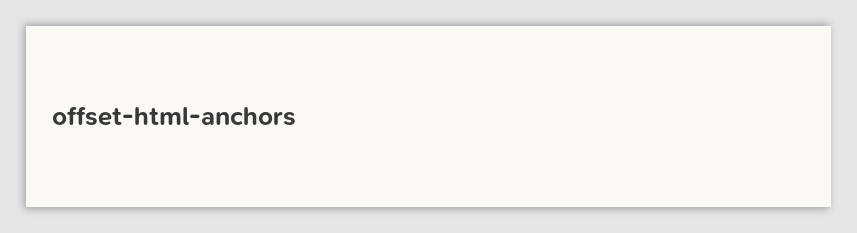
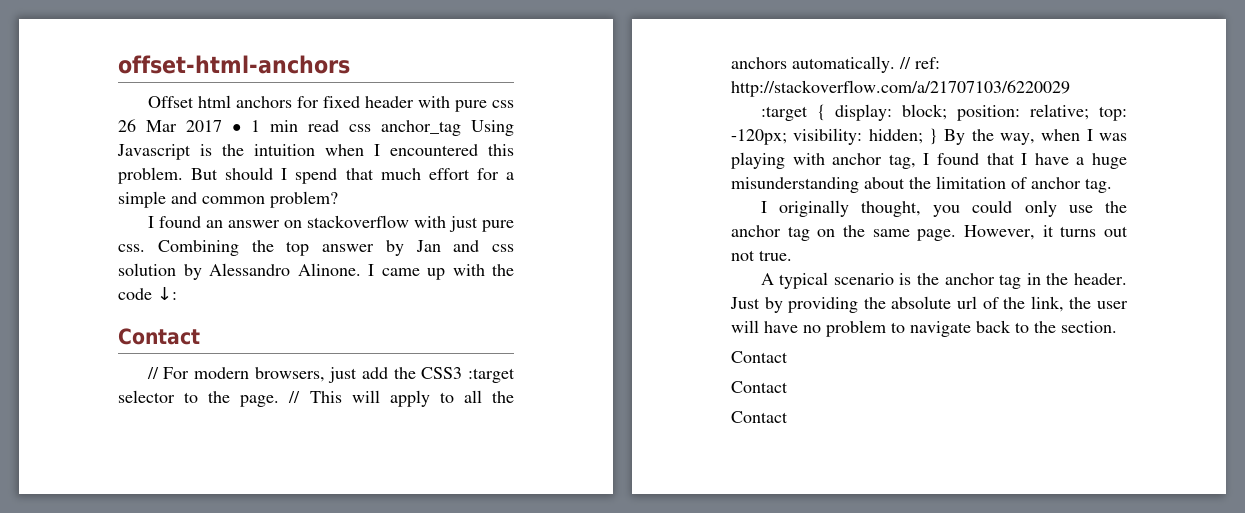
+ Offset html anchors for fixed header with pure css 26 Mar 2017 • 1 min read css anchor_tag Using Javascript is the intuition when I encountered this problem. But should I spend that much effort for a simple and common problem?
+ I found an answer on stackoverflow with just pure css. Combining the top answer by Jan and css solution by Alessandro Alinone. I came up with the code ↓:
+ Contact
+ // For modern browsers, just add the CSS3 :target selector to the page. // This will apply to all the anchors automatically. // ref: http://stackoverflow.com/a/21707103/6220029
+ :target { display: block; position: relative; top: -120px; visibility: hidden; } By the way, when I was playing with anchor tag, I found that I have a huge misunderstanding about the limitation of anchor tag.
+ I originally thought, you could only use the anchor tag on the same page. However, it turns out not true.
+ A typical scenario is the anchor tag in the header. Just by providing the absolute url of the link, the user will have no problem to navigate back to the section.
+ Contact
+ Contact
+ Contact

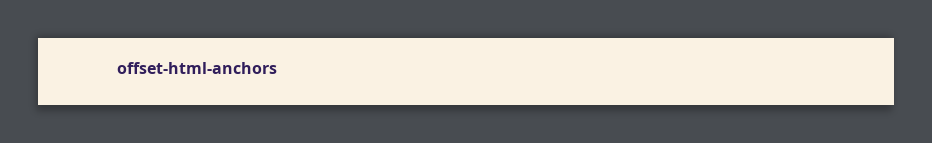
- Offset html anchors for fixed header with pure css 26 Mar 2017 • 1 min read css anchor_tag Using Javascript is the intuition when I encountered this problem. But should I spend that much effort for a simple and common problem?
- I found an answer on stackoverflow with just pure css. Combining the top answer by Jan and css solution by Alessandro Alinone. I came up with the code ↓:
- Contact
- // For modern browsers, just add the CSS3 :target selector to the page. // This will apply to all the anchors automatically. // ref: http://stackoverflow.com/a/21707103/6220029
- :target { display: block; position: relative; top: -120px; visibility: hidden; } By the way, when I was playing with anchor tag, I found that I have a huge misunderstanding about the limitation of anchor tag.
- I originally thought, you could only use the anchor tag on the same page. However, it turns out not true.
- A typical scenario is the anchor tag in the header. Just by providing the absolute url of the link, the user will have no problem to navigate back to the section.
- Contact
- Contact
- Contact

